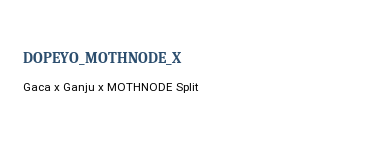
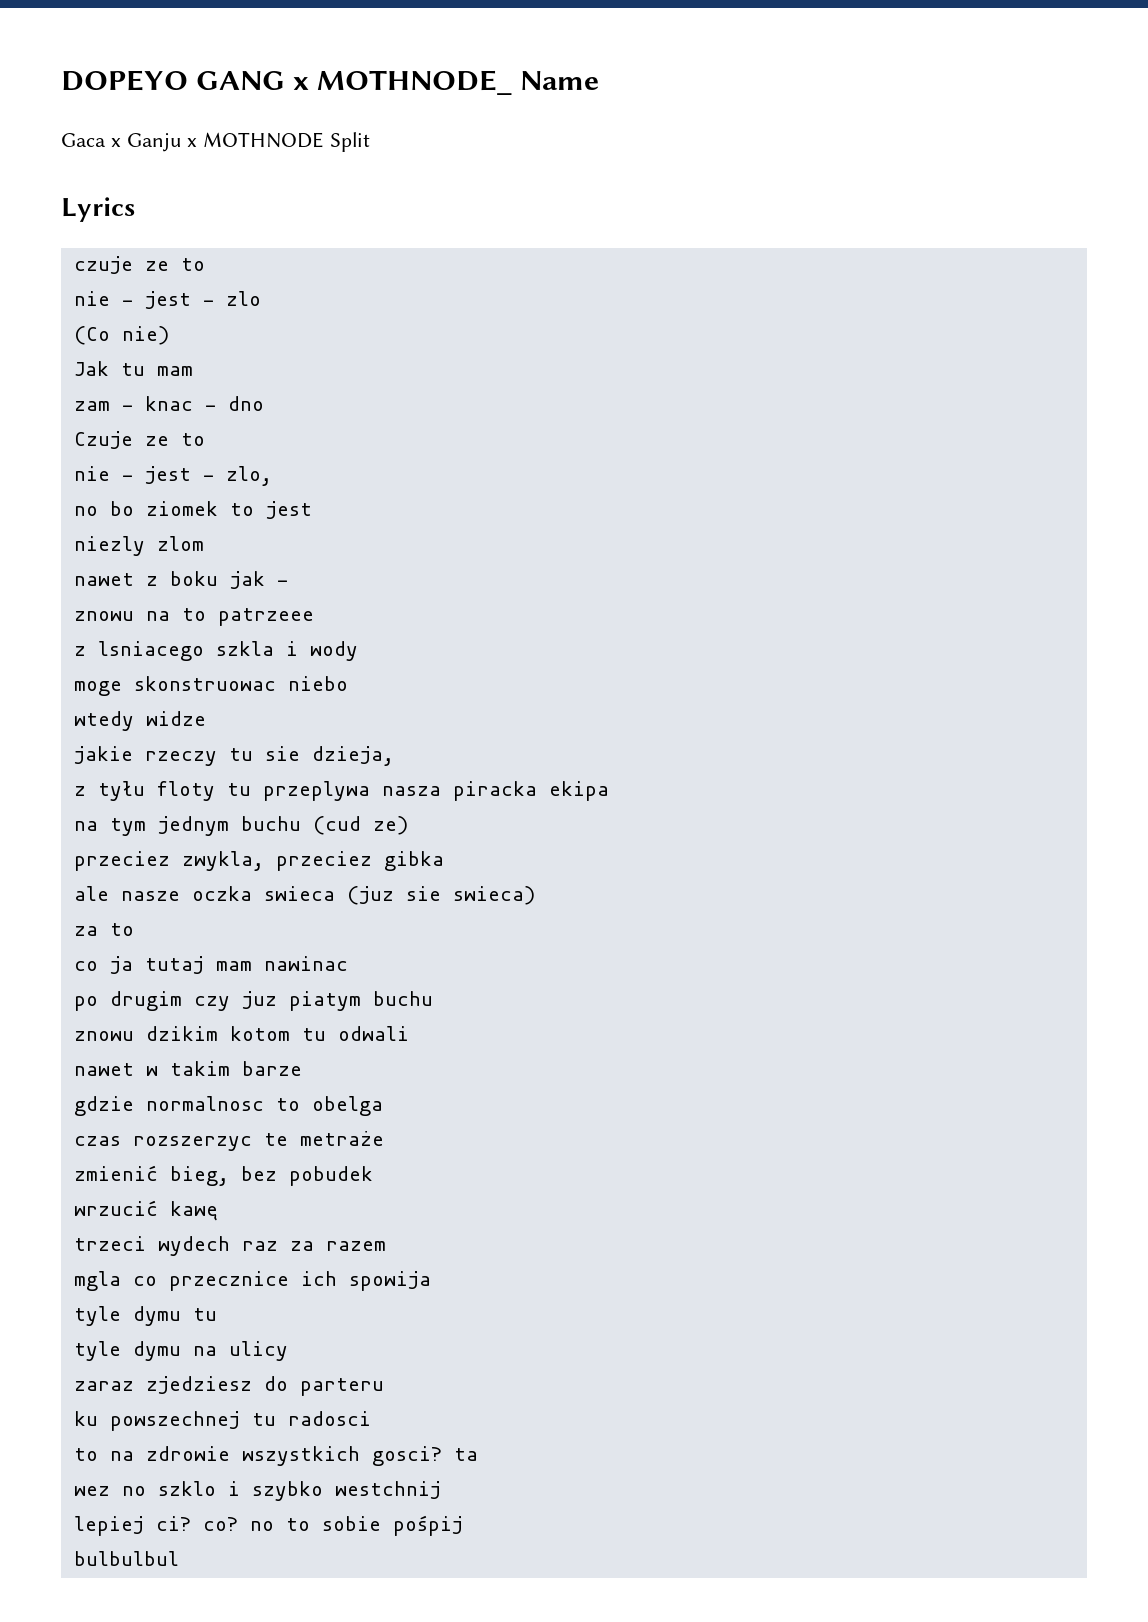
- DOPEYO_MOTHNODE_X
+ DOPEYO GANG x MOTHNODE_ Name
+ Lyrics
+ czuje ze to
+ nie - jest - zlo
+ (Co nie)
+ Jak tu mam
+ zam - knac - dno
+ Czuje ze to
+ nie - jest - zlo,
+ no bo ziomek to jest
+ niezly zlom
+ nawet z boku jak -
+ znowu na to patrzeee
+ z lsniacego szkla i wody
+ moge skonstruowac niebo
+ wtedy widze
+ jakie rzeczy tu sie dzieja,
+ z tyłu floty tu przeplywa nasza piracka ekipa
+ na tym jednym buchu (cud ze)
+ przeciez zwykla, przeciez gibka
+ ale nasze oczka swieca (juz sie swieca)
+ za to
+ co ja tutaj mam nawinac
+ po drugim czy juz piatym buchu
+ znowu dzikim kotom tu odwali
+ nawet w takim barze
+ gdzie normalnosc to obelga
+ czas rozszerzyc te metraże
+ zmienić bieg, bez pobudek
+ wrzucić kawę
+ trzeci wydech raz za razem
+ mgla co przecznice ich spowija
+ tyle dymu tu
+ tyle dymu na ulicy
+ zaraz zjedziesz do parteru
+ ku powszechnej tu radosci
+ to na zdrowie wszystkich gosci? ta
+ wez no szklo i szybko westchnij
+ lepiej ci? co? no to sobie pośpij
+ bulbulbul

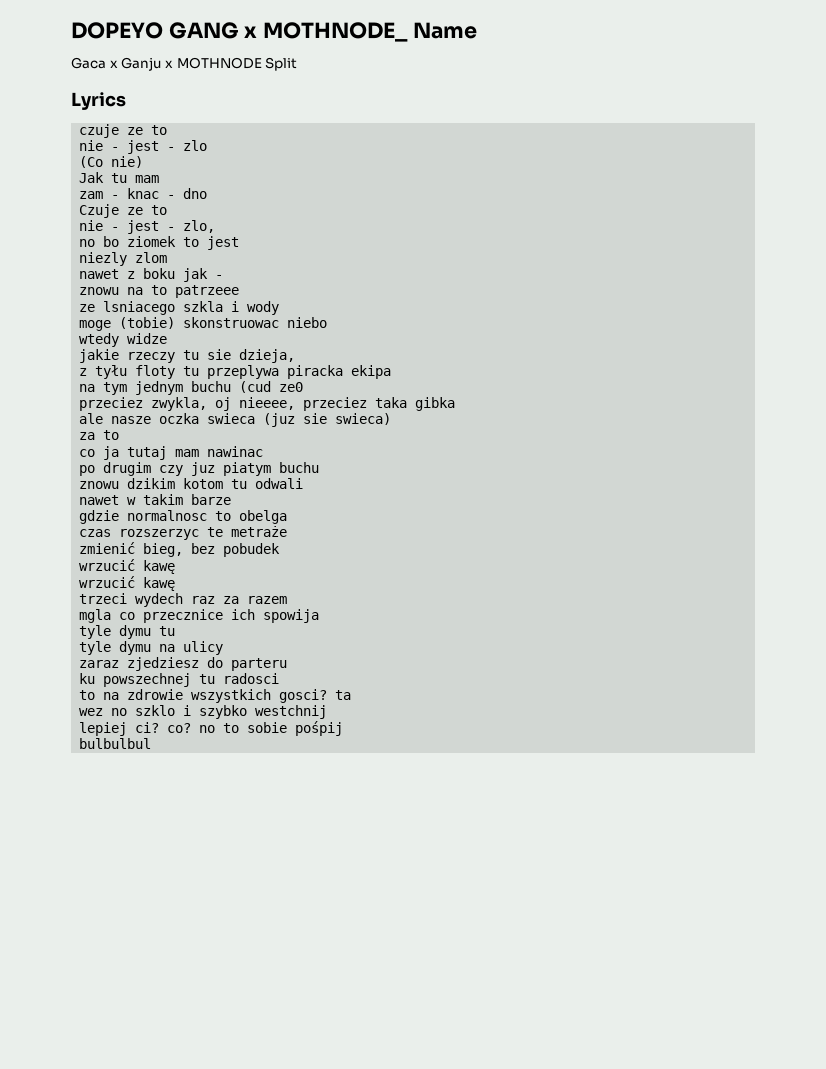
- z lsniacego szkla i wody
+ ze lsniacego szkla i wody
- moge skonstruowac niebo
+ moge (tobie) skonstruowac niebo
- z tyłu floty tu przeplywa nasza piracka ekipa
+ z tyłu floty tu przeplywa piracka ekipa
- na tym jednym buchu (cud ze)
+ na tym jednym buchu (cud ze0
- przeciez zwykla, przeciez gibka
+ przeciez zwykla, oj nieeee, przeciez taka gibka
  zmienić bieg, bez pobudek
+ wrzucić kawę

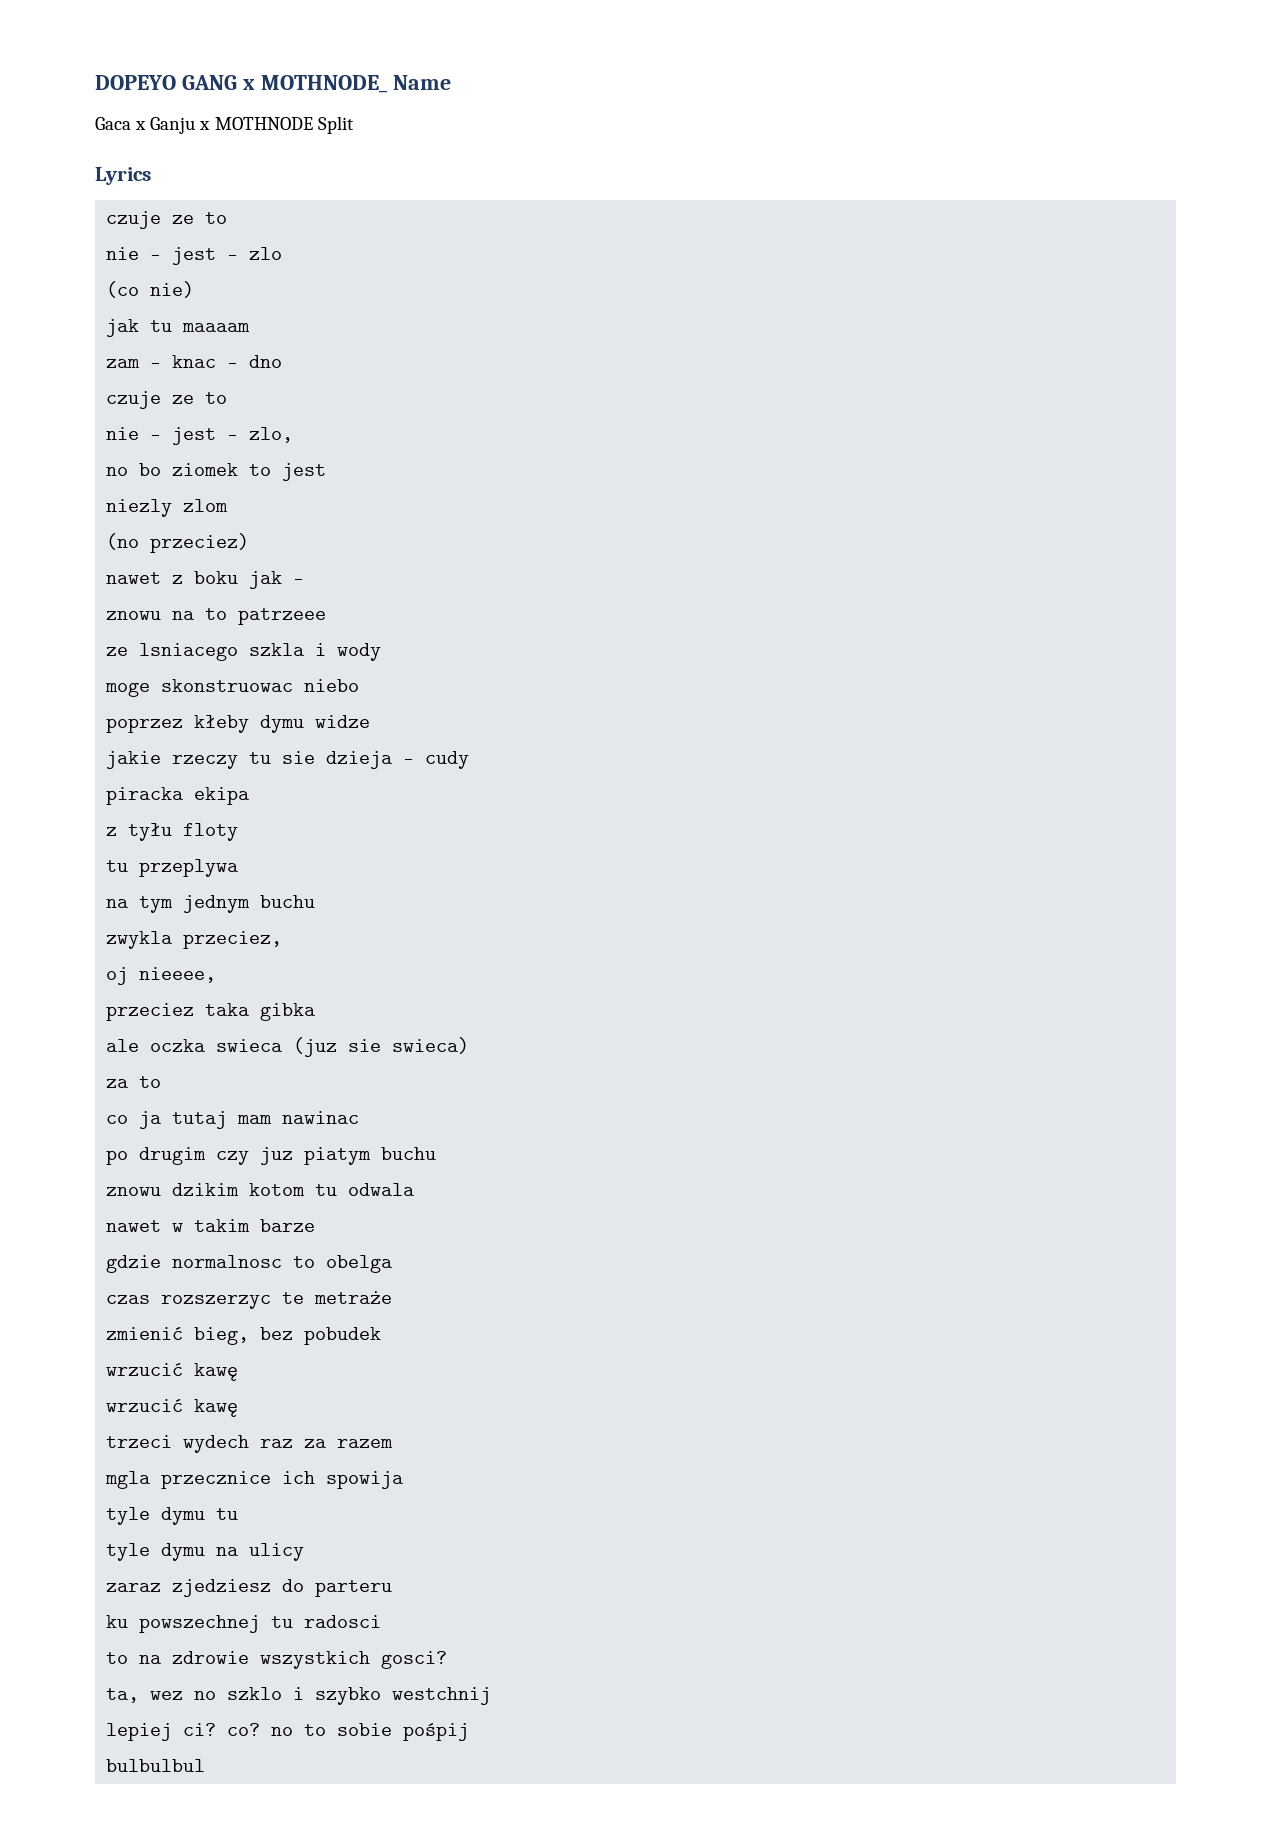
- (Co nie)
+ (co nie)
- Jak tu mam
+ jak tu maaaam
  zam - knac - dno
- Czuje ze to
+ czuje ze to
+ (no przeciez)
- moge (tobie) skonstruowac niebo
+ moge skonstruowac niebo
- wtedy widze
+ poprzez kłeby dymu widze
- jakie rzeczy tu sie dzieja,
+ jakie rzeczy tu sie dzieja - cudy
+ piracka ekipa
- z tyłu floty tu przeplywa piracka ekipa
+ z tyłu floty
+ tu przeplywa
- na tym jednym buchu (cud ze0
- przeciez zwykla, oj nieeee, przeciez taka gibka
+ na tym jednym buchu
+ zwykla przeciez,
+ oj nieeee,
+ przeciez taka gibka
- ale nasze oczka swieca (juz sie swieca)
+ ale oczka swieca (juz sie swieca)
- znowu dzikim kotom tu odwali
+ znowu dzikim kotom tu odwala
- mgla co przecznice ich spowija
+ mgla przecznice ich spowija
- to na zdrowie wszystkich gosci? ta
- wez no szklo i szybko westchnij
+ to na zdrowie wszystkich gosci?
+ ta, wez no szklo i szybko westchnij

